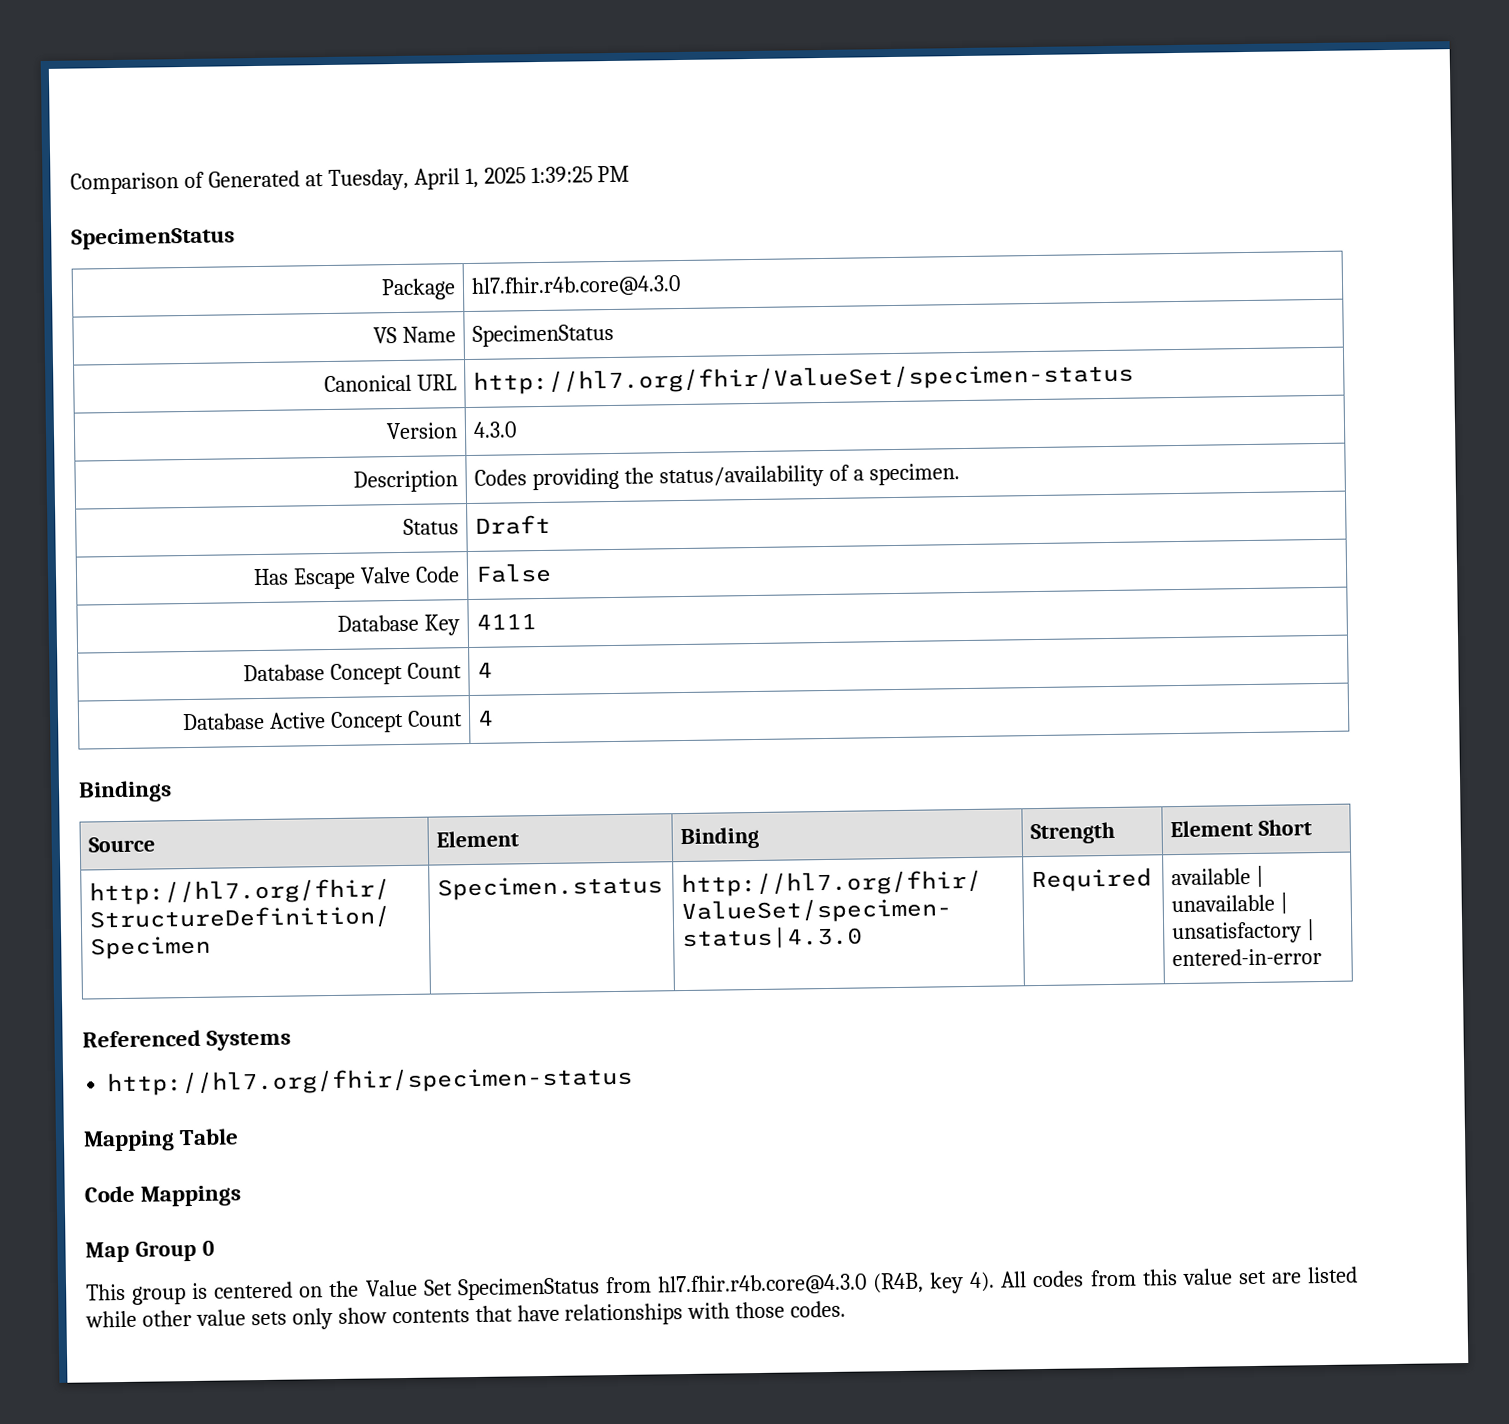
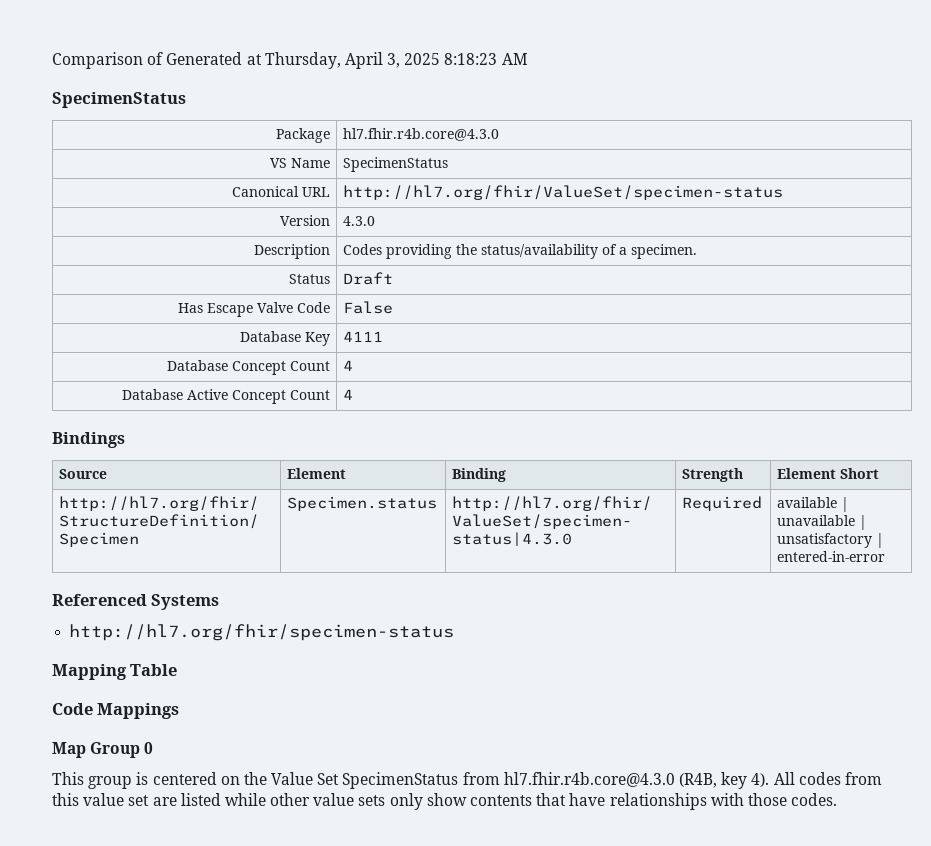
- Comparison of Generated at Tuesday, April 1, 2025 1:39:25 PM
+ Comparison of Generated at Thursday, April 3, 2025 8:18:23 AM

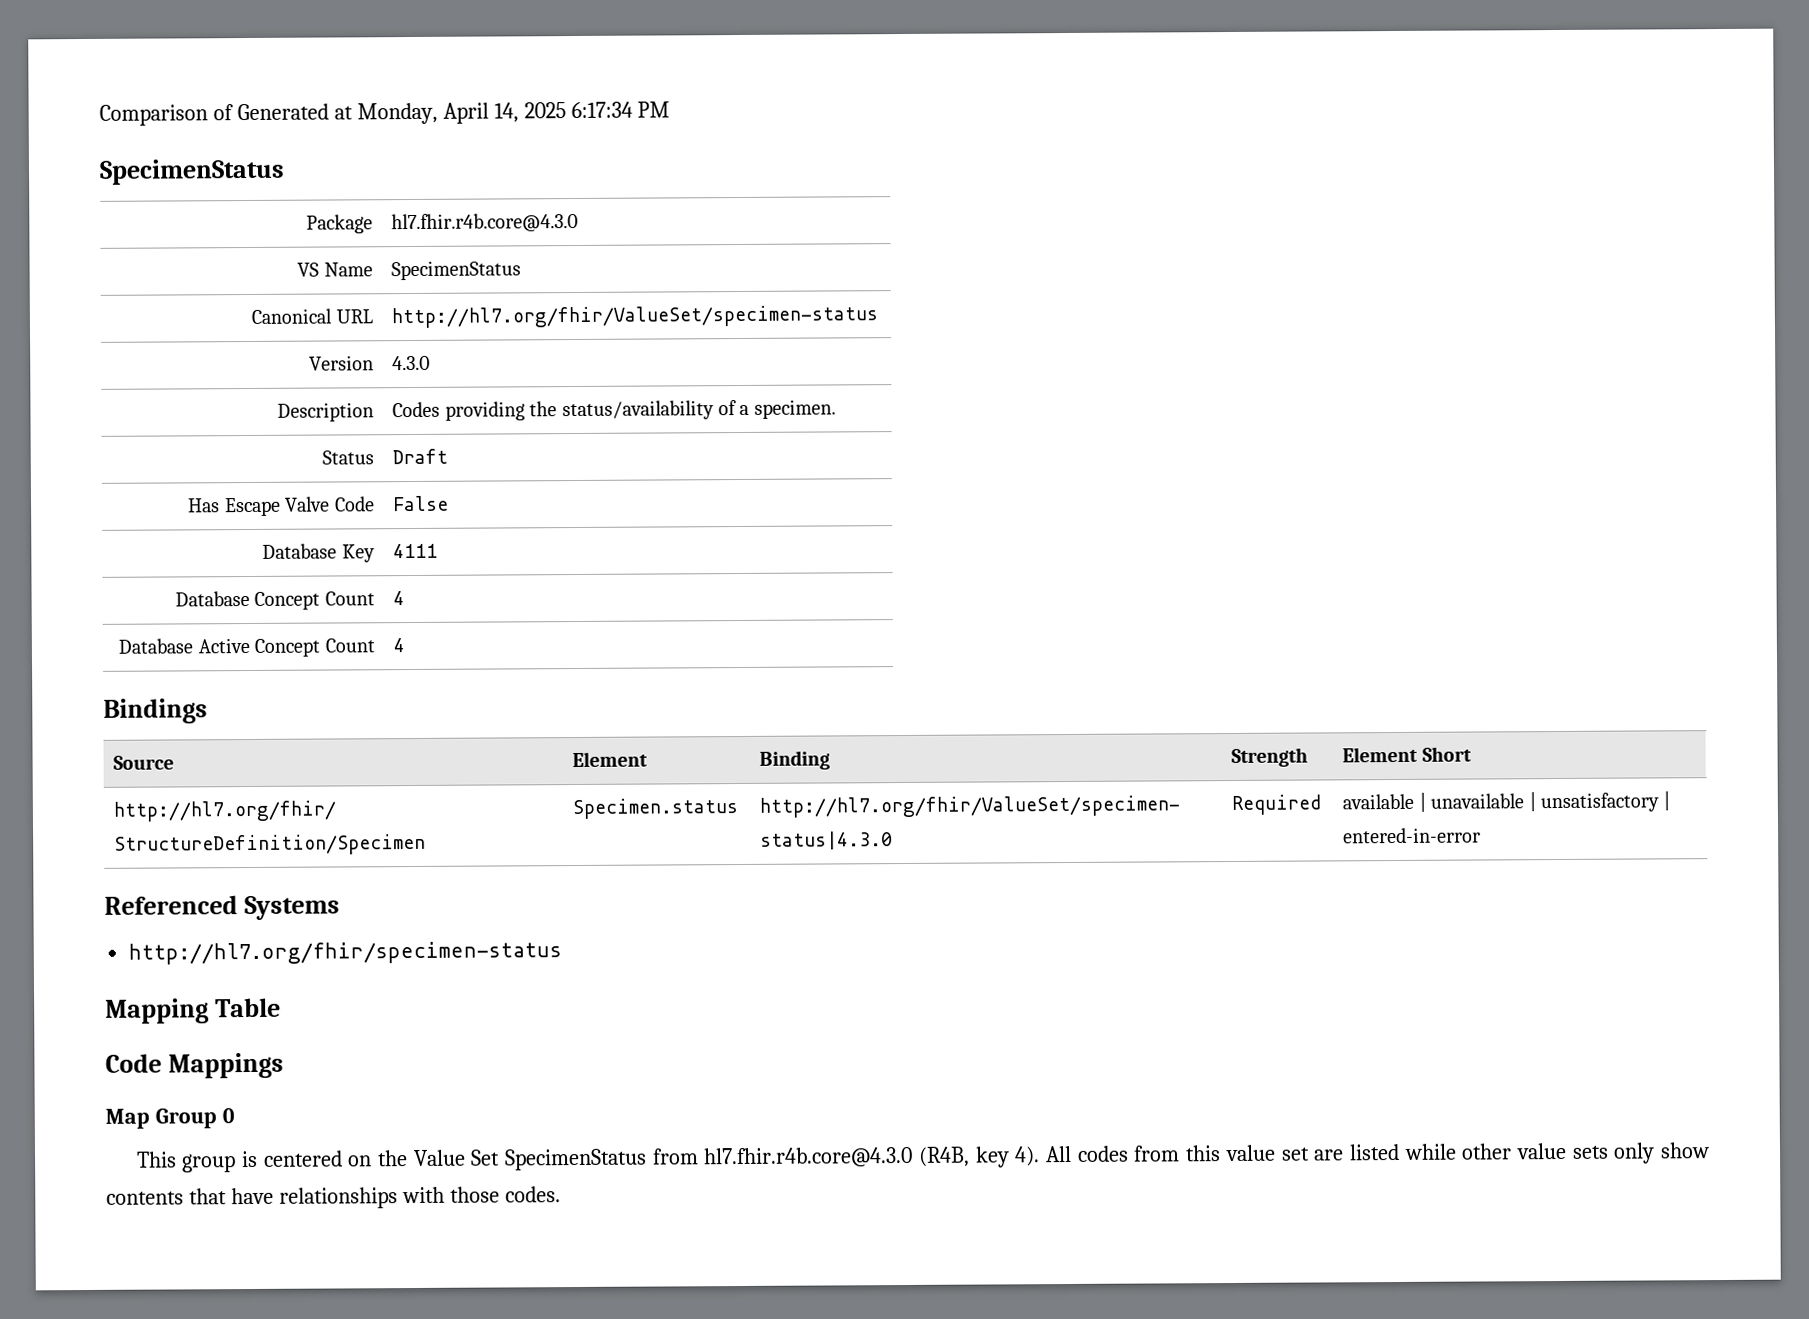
- Comparison of Generated at Thursday, April 3, 2025 8:18:23 AM
+ Comparison of Generated at Monday, April 14, 2025 6:17:34 PM

